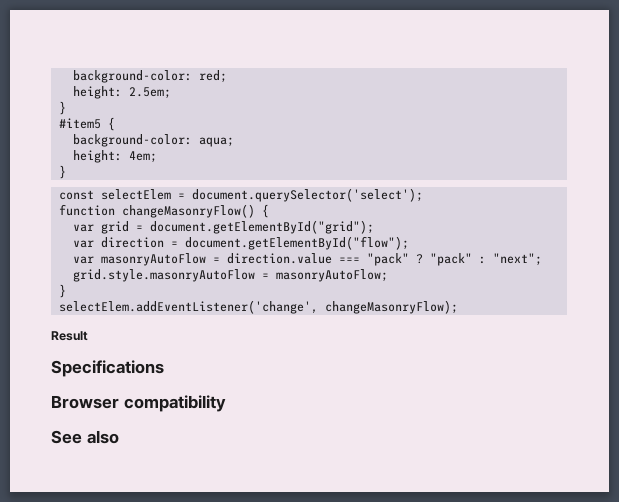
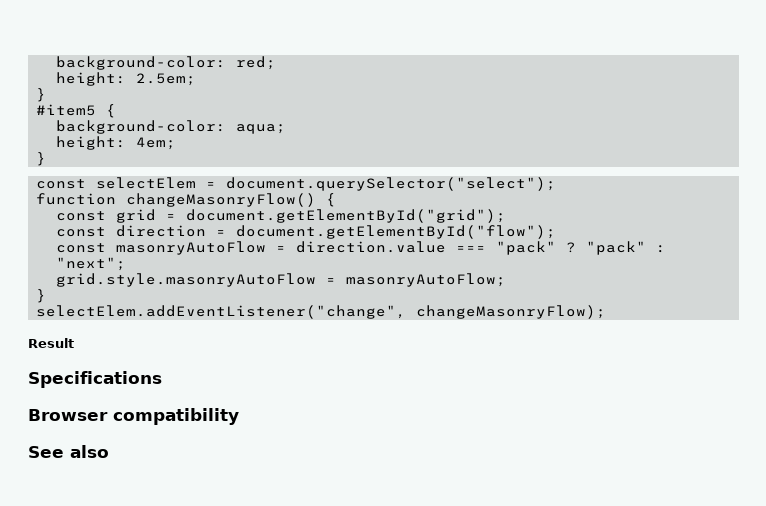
- const selectElem = document.querySelector('select');
+ const selectElem = document.querySelector("select");
- var grid = document.getElementById("grid");
+ const grid = document.getElementById("grid");
- var direction = document.getElementById("flow");
+ const direction = document.getElementById("flow");
- var masonryAutoFlow = direction.value === "pack" ?
+ const masonryAutoFlow = direction.value === "pack" ?
- selectElem.addEventListener('change', changeMasonryFlow);
+ selectElem.addEventListener("change", changeMasonryFlow);

